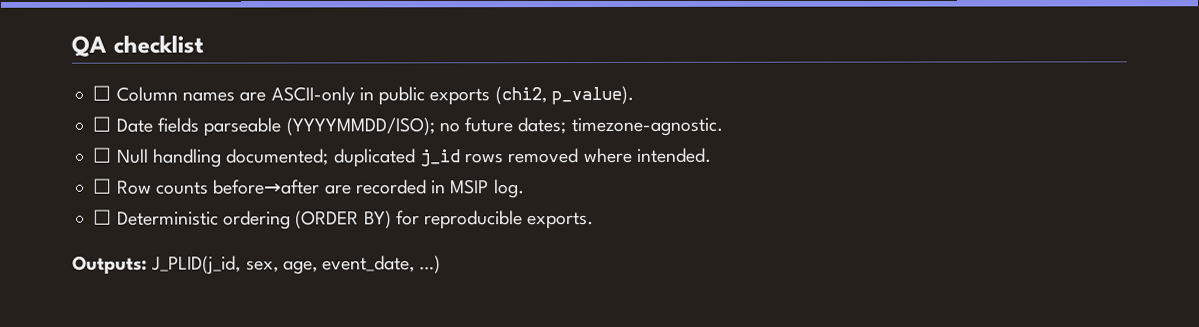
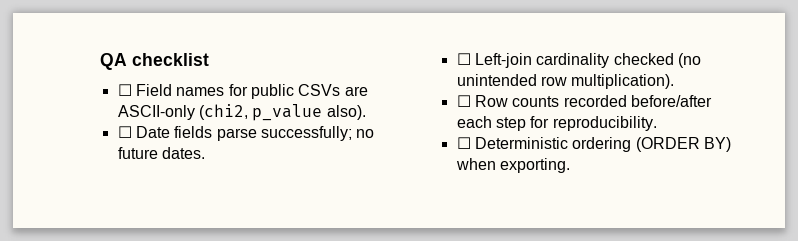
- ☐ Column names are ASCII-only in public exports (chi2, p_value).
- ☐ Date fields parseable (YYYYMMDD/ISO); no future dates; timezone-agnostic.
- ☐ Null handling documented; duplicated j_id rows removed where intended.
- ☐ Row counts before→after are recorded in MSIP log.
+ ☐ Field names for public CSVs are ASCII-only (chi2, p_value also).
+ ☐ Date fields parse successfully; no future dates.
+ ☐ Left-join cardinality checked (no unintended row multiplication).
+ ☐ Row counts recorded before/after each step for reproducibility.
- ☐ Deterministic ordering (ORDER BY) for reproducible exports.
- Outputs: J_PLID(j_id, sex, age, event_date, …)
+ ☐ Deterministic ordering (ORDER BY) when exporting.

